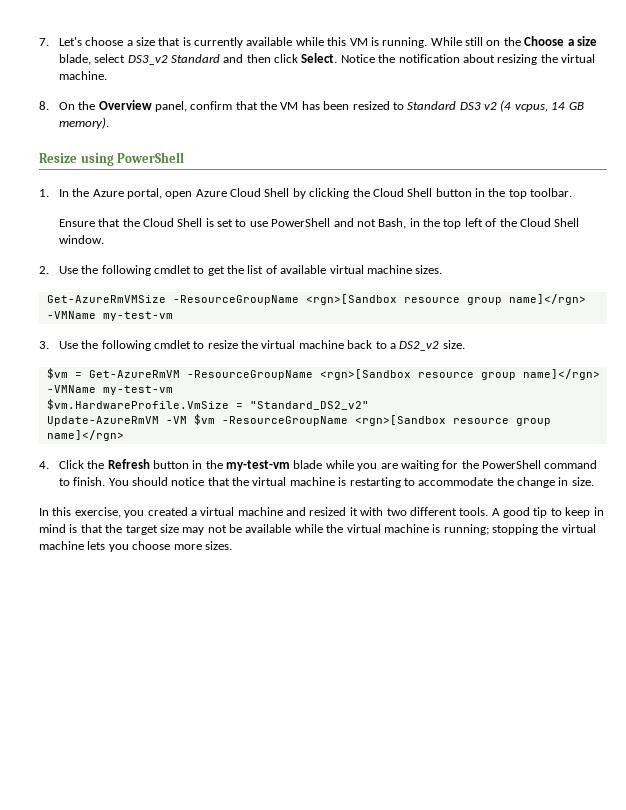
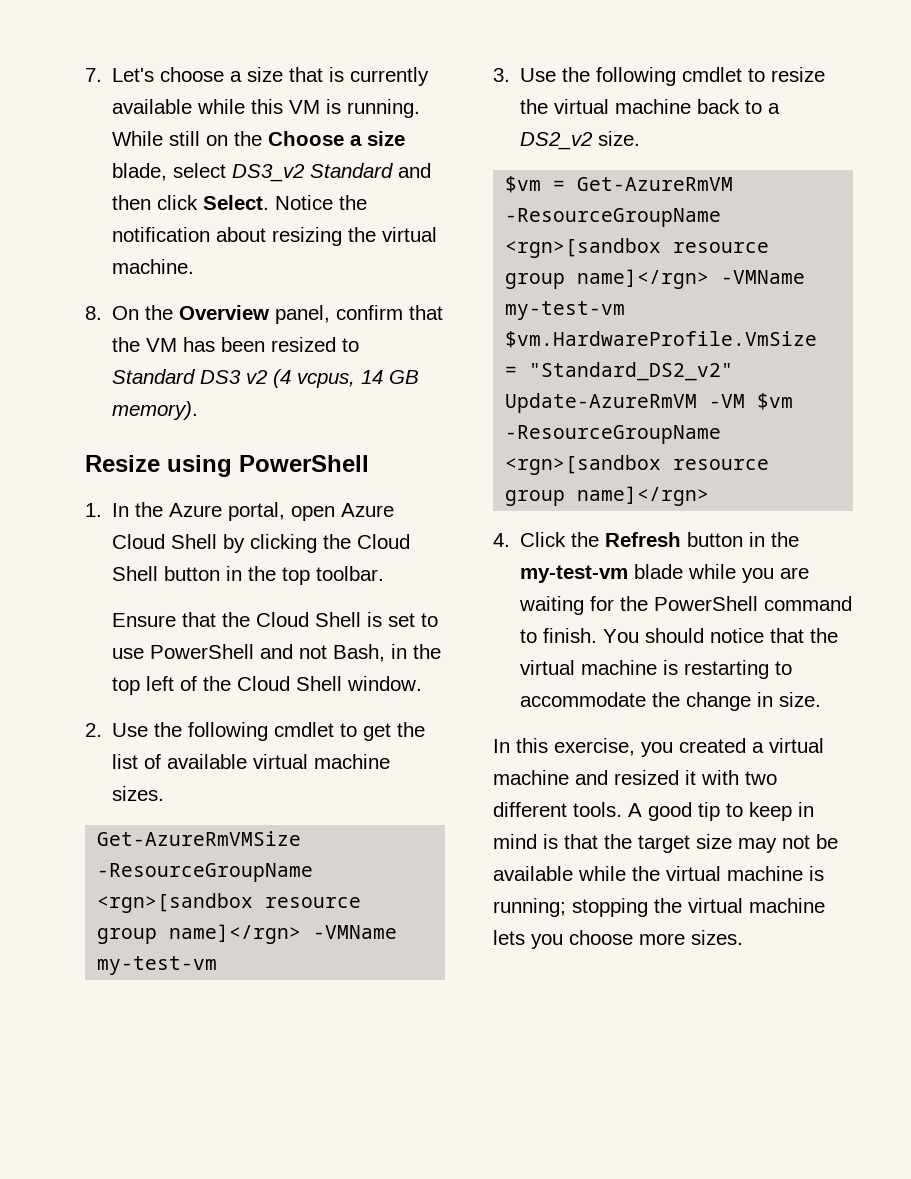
- Get-AzureRmVMSize -ResourceGroupName <rgn>[Sandbox resource group name]</rgn> -VMName my-test-vm
+ Get-AzureRmVMSize -ResourceGroupName <rgn>[sandbox resource group name]</rgn> -VMName my-test-vm
- $vm = Get-AzureRmVM -ResourceGroupName <rgn>[Sandbox resource group name]</rgn> -VMName my-test-vm
+ $vm = Get-AzureRmVM -ResourceGroupName <rgn>[sandbox resource group name]</rgn> -VMName my-test-vm
- Update-AzureRmVM -VM $vm -ResourceGroupName <rgn>[Sandbox resource group name]</rgn>
+ Update-AzureRmVM -VM $vm -ResourceGroupName <rgn>[sandbox resource group name]</rgn>

